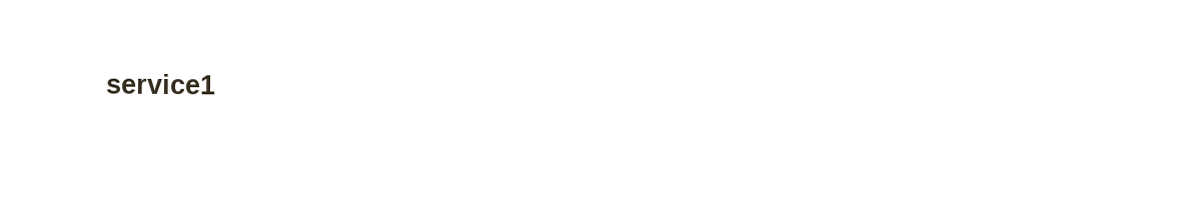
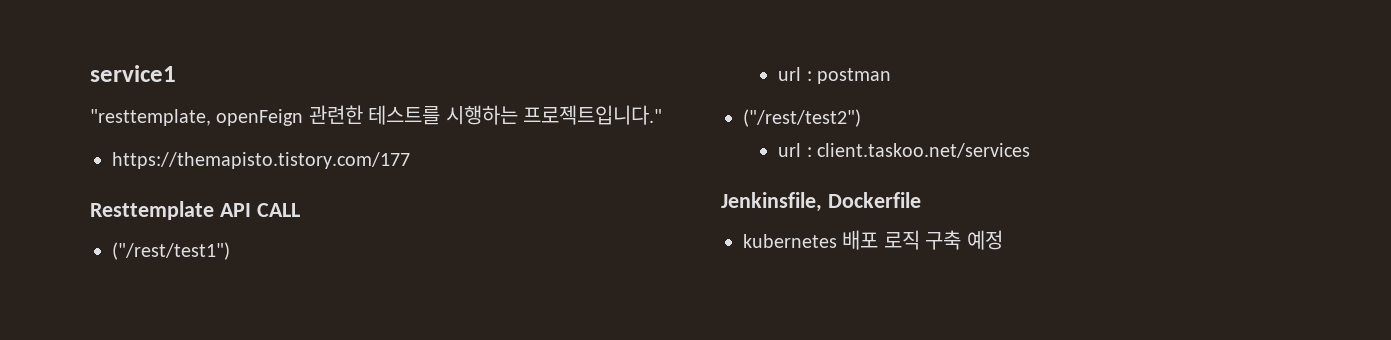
+ "resttemplate, openFeign 관련한 테스트를 시행하는 프로젝트입니다."
+ https://themapisto.tistory.com/177
+ Resttemplate API CALL
+ ("/rest/test1")
+ url : postman
+ ("/rest/test2")
+ url : client.taskoo.net/services
+ Jenkinsfile, Dockerfile
+ kubernetes 배포 로직 구축 예정

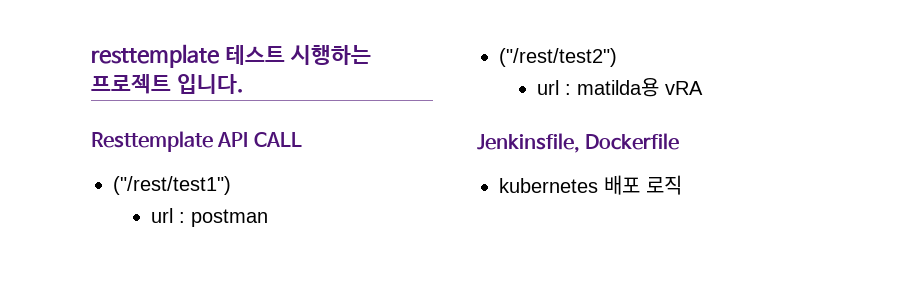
- service1
- "resttemplate, openFeign 관련한 테스트를 시행하는 프로젝트입니다."
- https://themapisto.tistory.com/177
+ resttemplate 테스트 시행하는 프로젝트 입니다.
- url : client.taskoo.net/services
+ url : matilda용 vRA
- kubernetes 배포 로직 구축 예정
+ kubernetes 배포 로직

